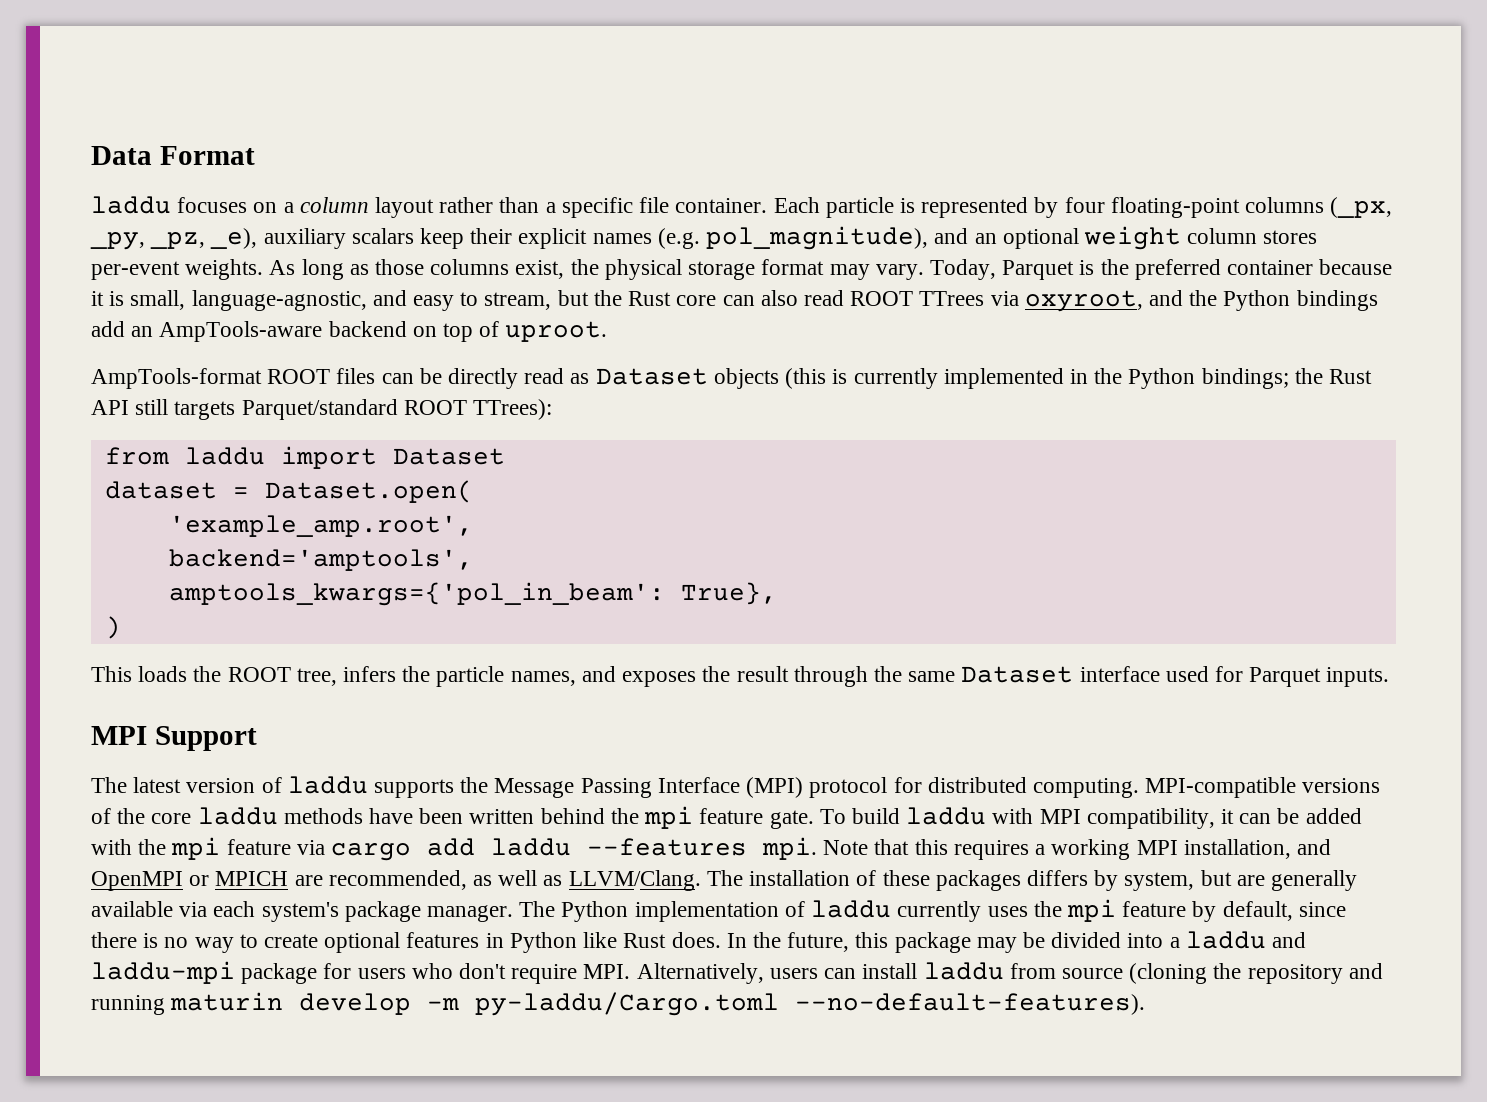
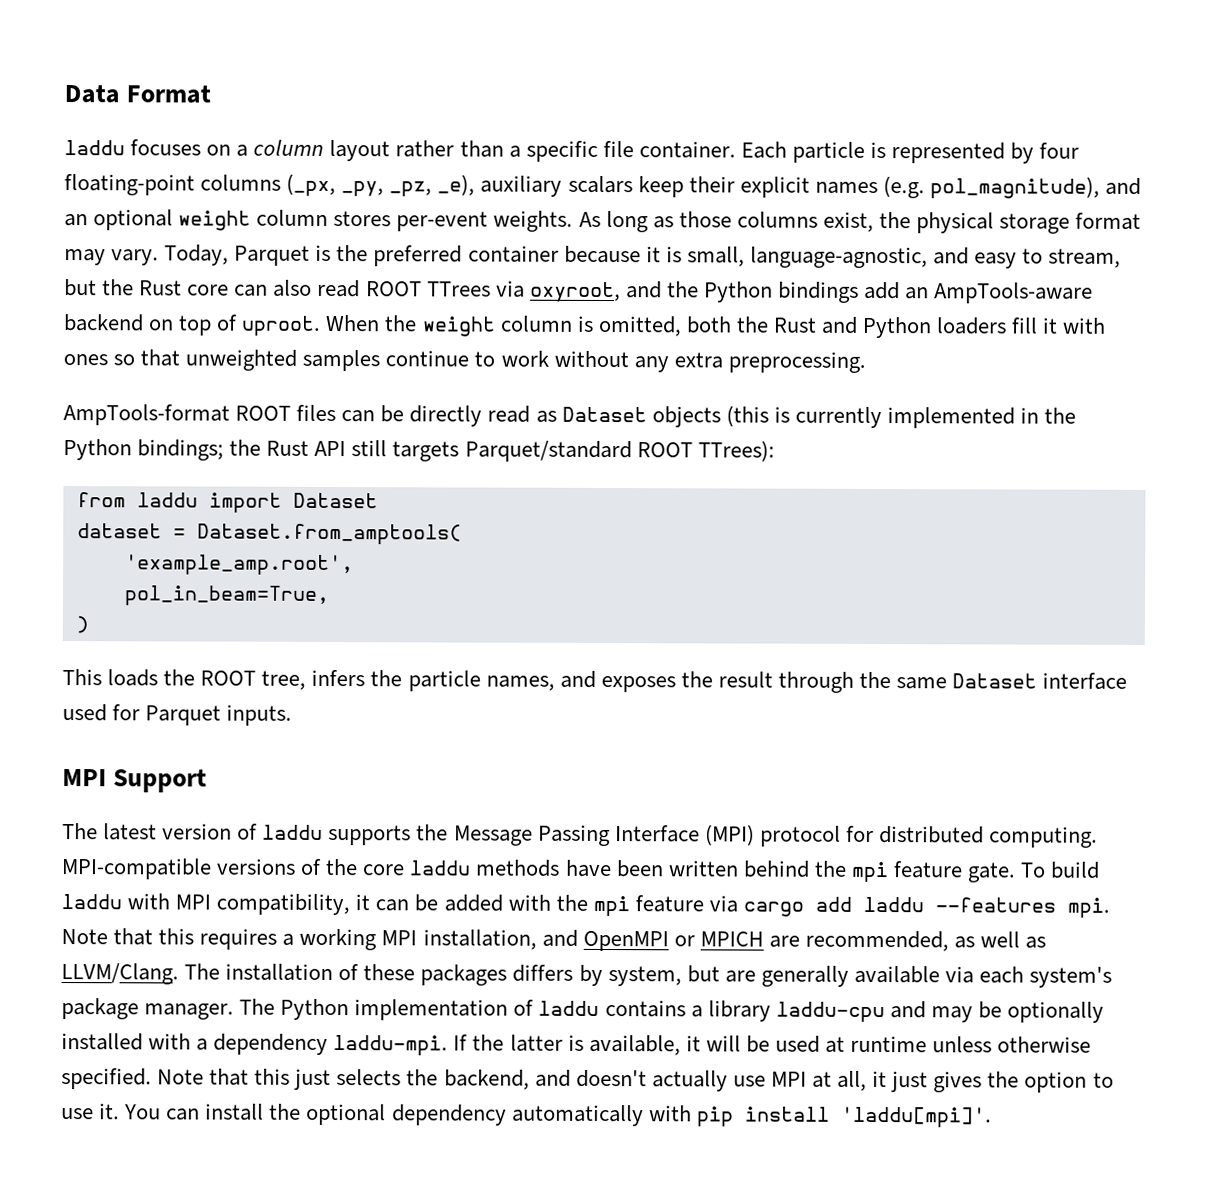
+ When the weight column is omitted, both the Rust and Python loaders fill it with ones so that unweighted samples continue to work without any extra preprocessing.
- dataset = Dataset.open(
+ dataset = Dataset.from_amptools(
- backend='amptools',
- amptools_kwargs={'pol_in_beam': True},
+ pol_in_beam=True,
- The Python implementation of laddu currently uses the mpi feature by default, since there is no way to create optional features in Python like Rust does. In the future, this package may be divided into a laddu and laddu-mpi package for users who don't require MPI. Alternatively, users can install laddu from source (cloning the repository and running maturin develop -m py-laddu/Cargo.toml --no-default-features).
+ The Python implementation of laddu contains a library laddu-cpu and may be optionally installed with a dependency laddu-mpi. If the latter is available, it will be used at runtime unless otherwise specified. Note that this just selects the backend, and doesn't actually use MPI at all, it just gives the option to use it. You can install the optional dependency automatically with pip install 'laddu[mpi]'.

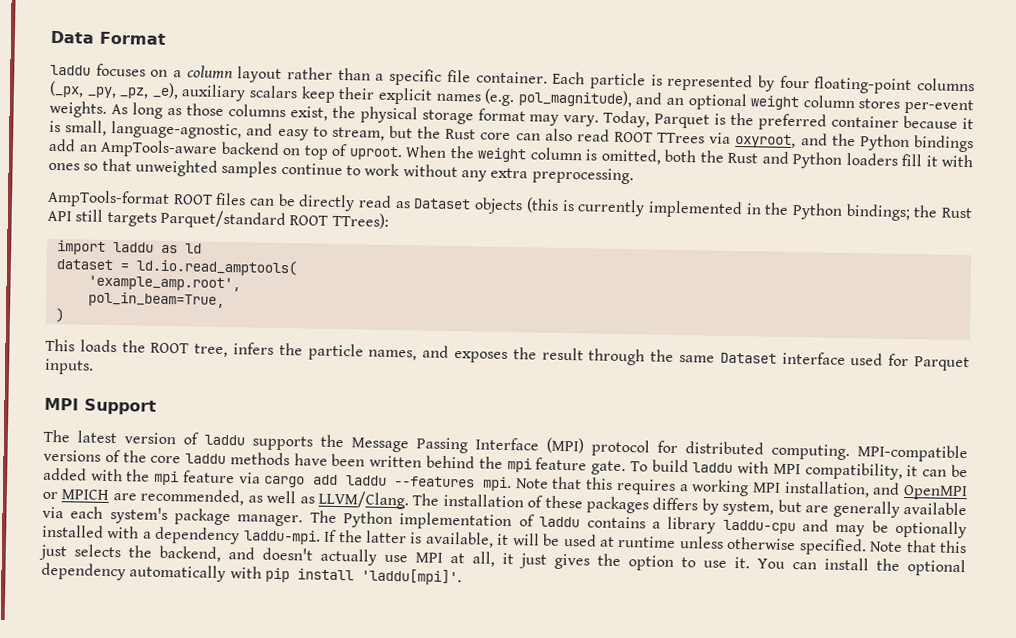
- from laddu import Dataset
+ import laddu as ld
- dataset = Dataset.from_amptools(
+ dataset = ld.io.read_amptools(

